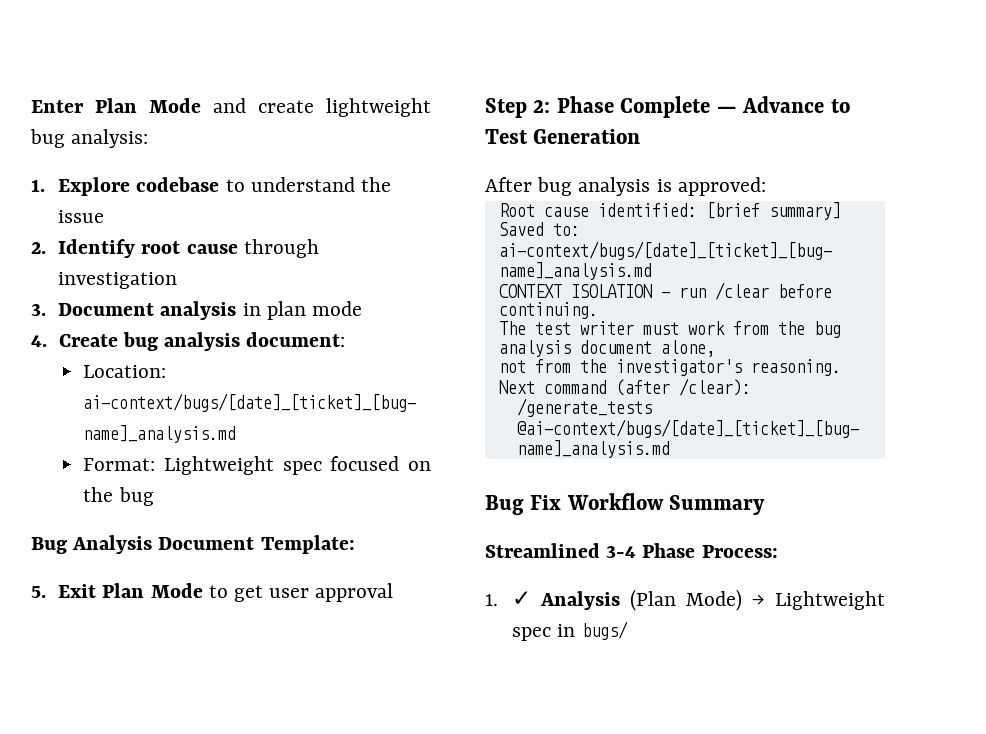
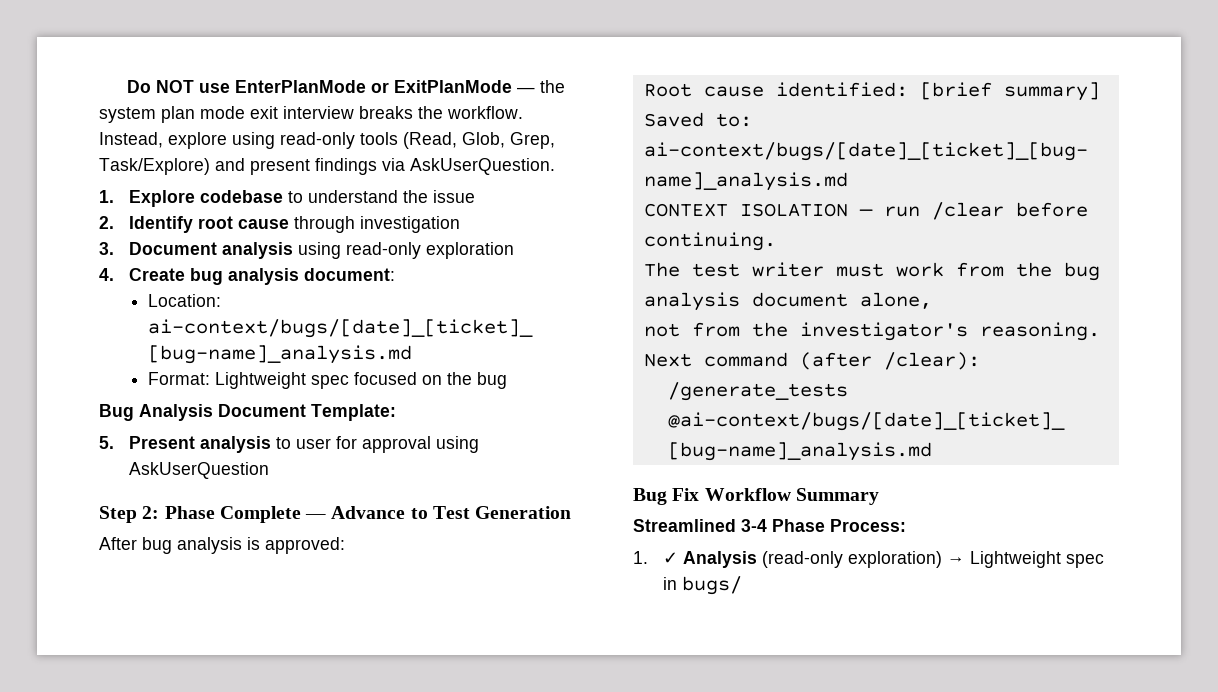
- Enter Plan Mode and create lightweight bug analysis:
+ Do NOT use EnterPlanMode or ExitPlanMode — the system plan mode exit interview breaks the workflow. Instead, explore using read-only tools (Read, Glob, Grep, Task/Explore) and present findings via AskUserQuestion.
- 3. Document analysis in plan mode
+ 3. Document analysis using read-only exploration
- 5. Exit Plan Mode to get user approval
+ 5. Present analysis to user for approval using AskUserQuestion
- 1. ✓ Analysis (Plan Mode) → Lightweight spec in bugs/
+ 1. ✓ Analysis (read-only exploration) → Lightweight spec in bugs/

